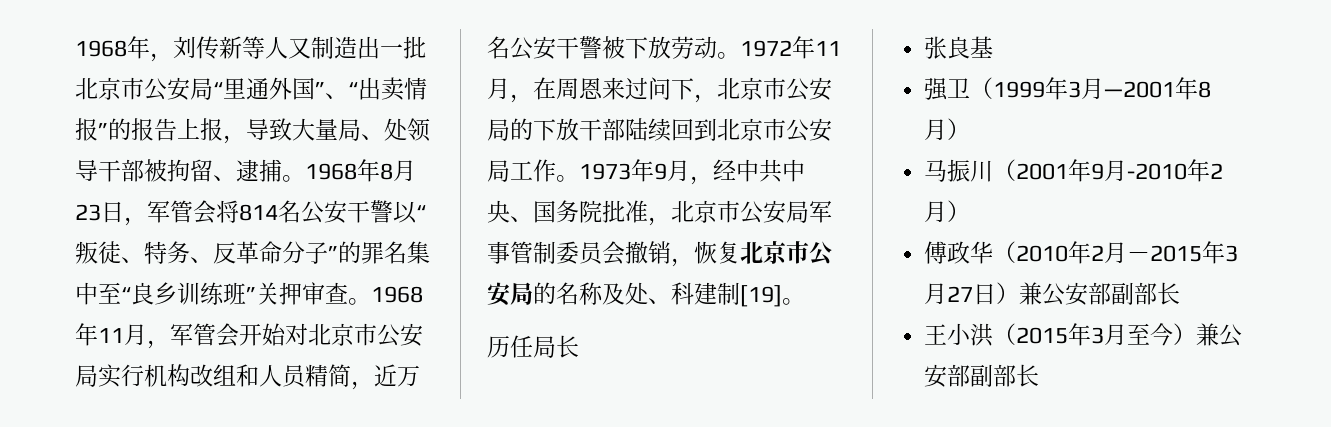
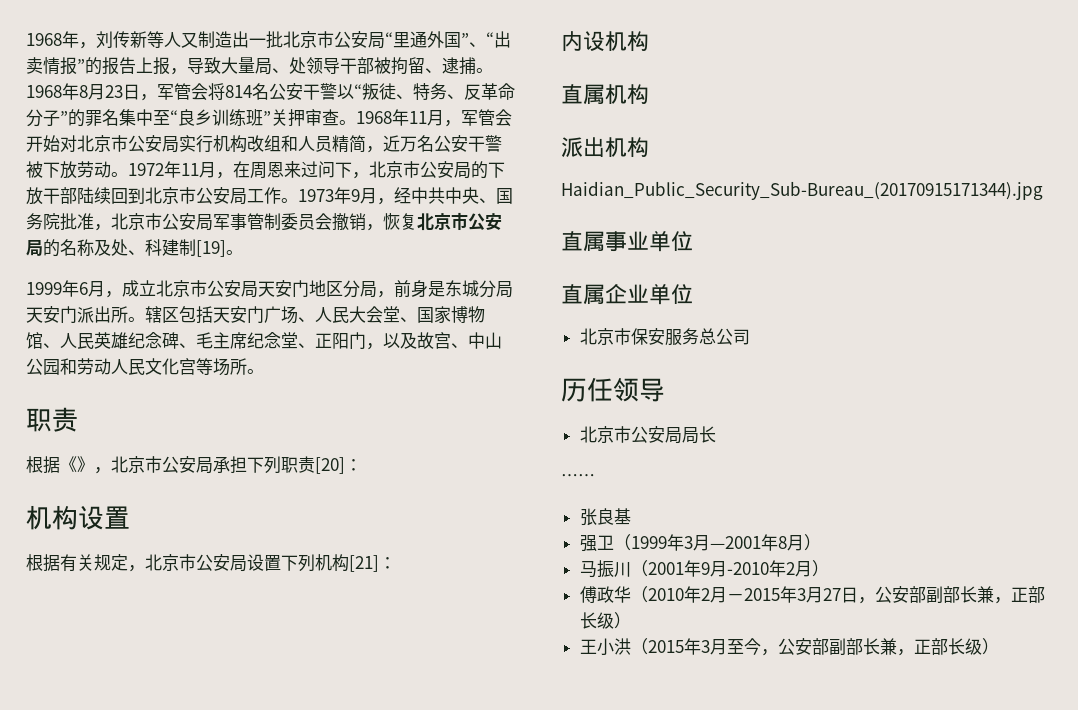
- 历任局长
+ 1999年6月，成立北京市公安局天安门地区分局，前身是东城分局天安门派出所。辖区包括天安门广场、人民大会堂、国家博物馆、人民英雄纪念碑、毛主席纪念堂、正阳门，以及故宫、中山公园和劳动人民文化宫等场所。
+ 职责
+ 根据《》，北京市公安局承担下列职责[20]：
+ 机构设置
+ 根据有关规定，北京市公安局设置下列机构[21]：
+ 内设机构
+ 直属机构
+ 派出机构
+ Haidian_Public_Security_Sub-Bureau_(20170915171344).jpg
+ 直属事业单位
+ 直属企业单位
+ 北京市保安服务总公司
+ 历任领导
+ 北京市公安局局长
+ ……
- 傅政华（2010年2月－2015年3月27日）兼公安部副部长
+ 傅政华（2010年2月－2015年3月27日，公安部副部长兼，正部长级）
- 王小洪（2015年3月至今）兼公安部副部长
+ 王小洪（2015年3月至今，公安部副部长兼，正部长级）

